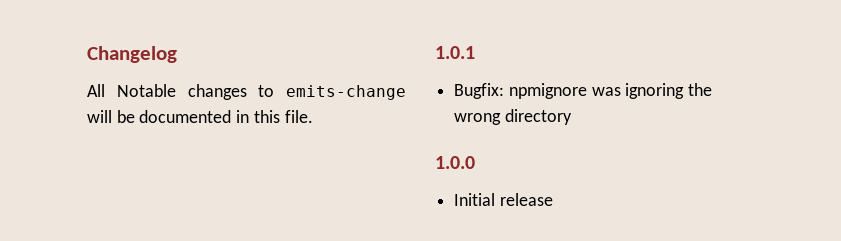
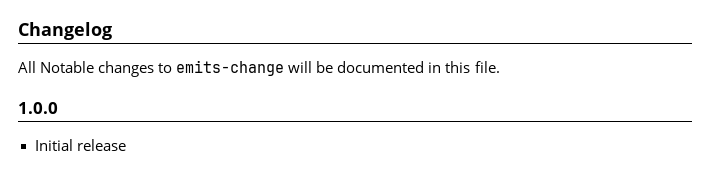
- 1.0.1
- Bugfix: npmignore was ignoring the wrong directory

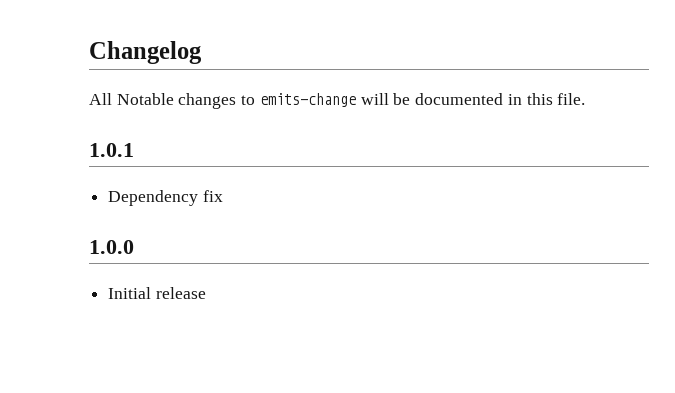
+ 1.0.1
+ Dependency fix

